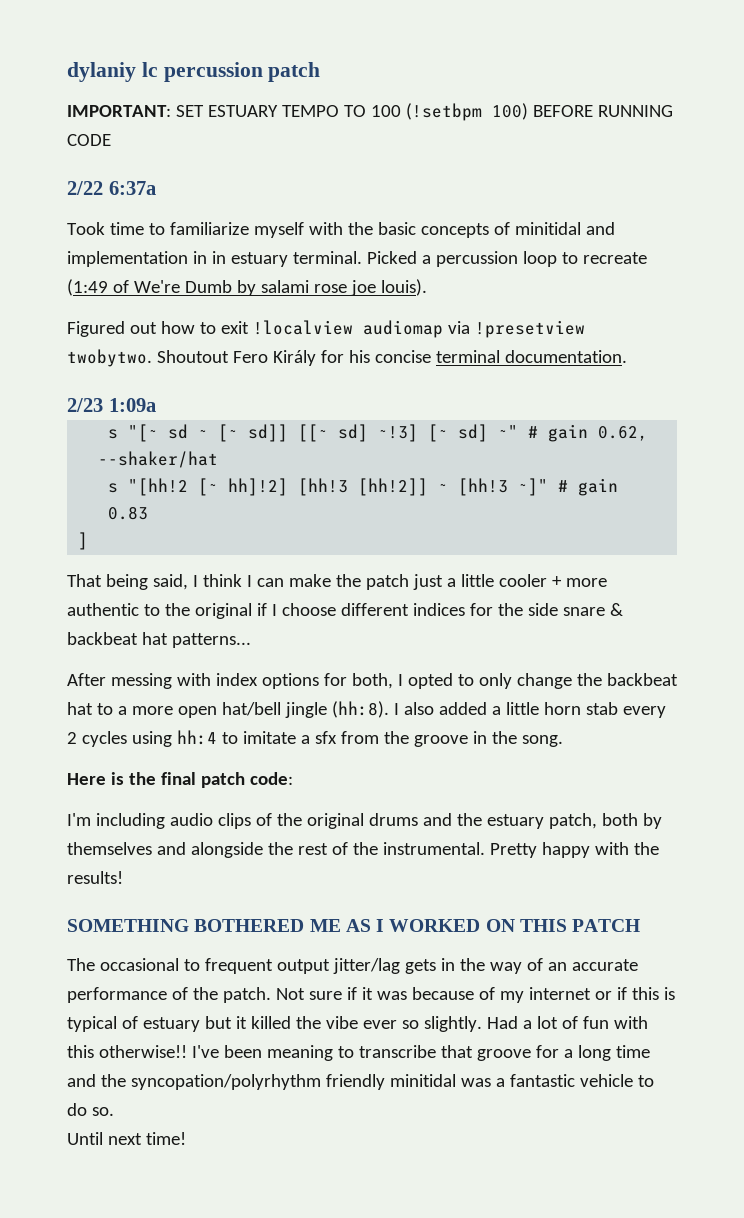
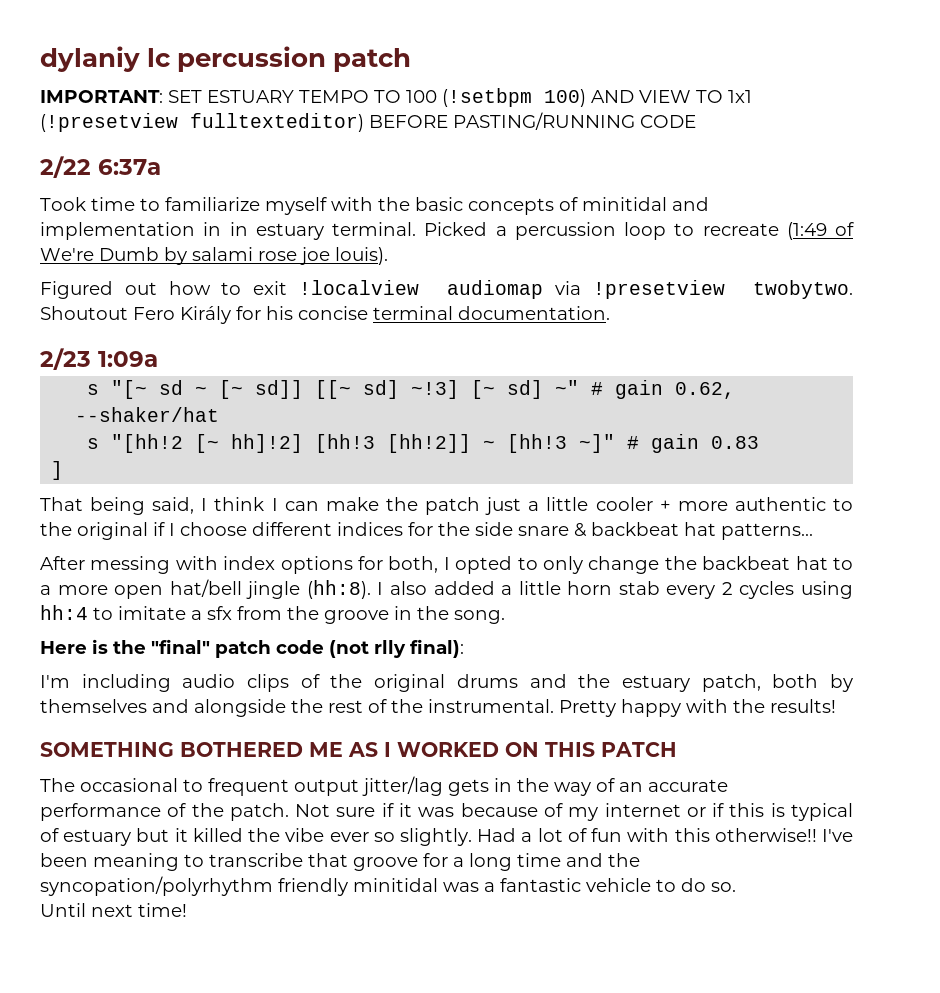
- IMPORTANT: SET ESTUARY TEMPO TO 100 (!setbpm 100) BEFORE RUNNING CODE
+ IMPORTANT: SET ESTUARY TEMPO TO 100 (!setbpm 100) AND VIEW TO 1x1 (!presetview fulltexteditor) BEFORE PASTING/RUNNING CODE
- Here is the final patch code:
+ Here is the "final" patch code (not rlly final):

